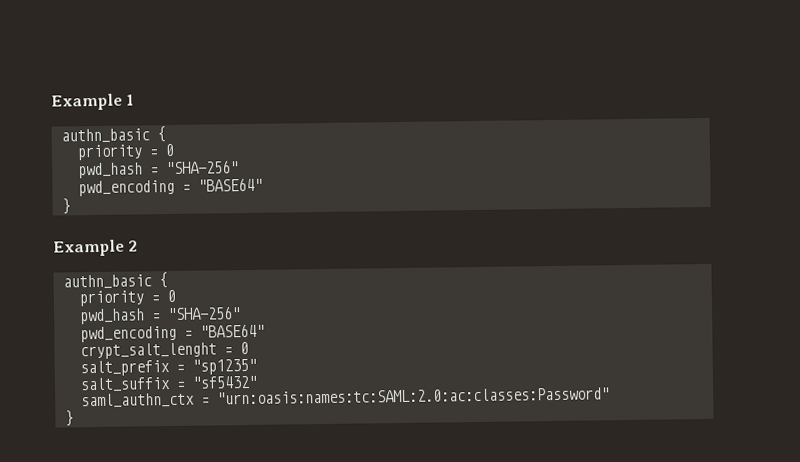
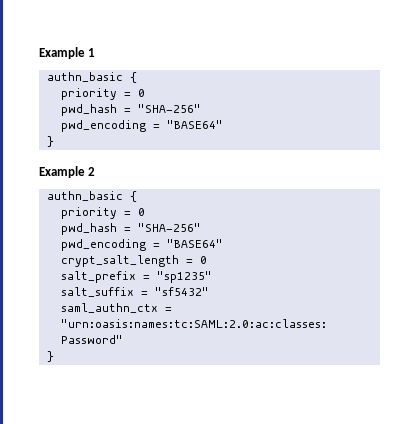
- crypt_salt_lenght = 0
+ crypt_salt_length = 0

